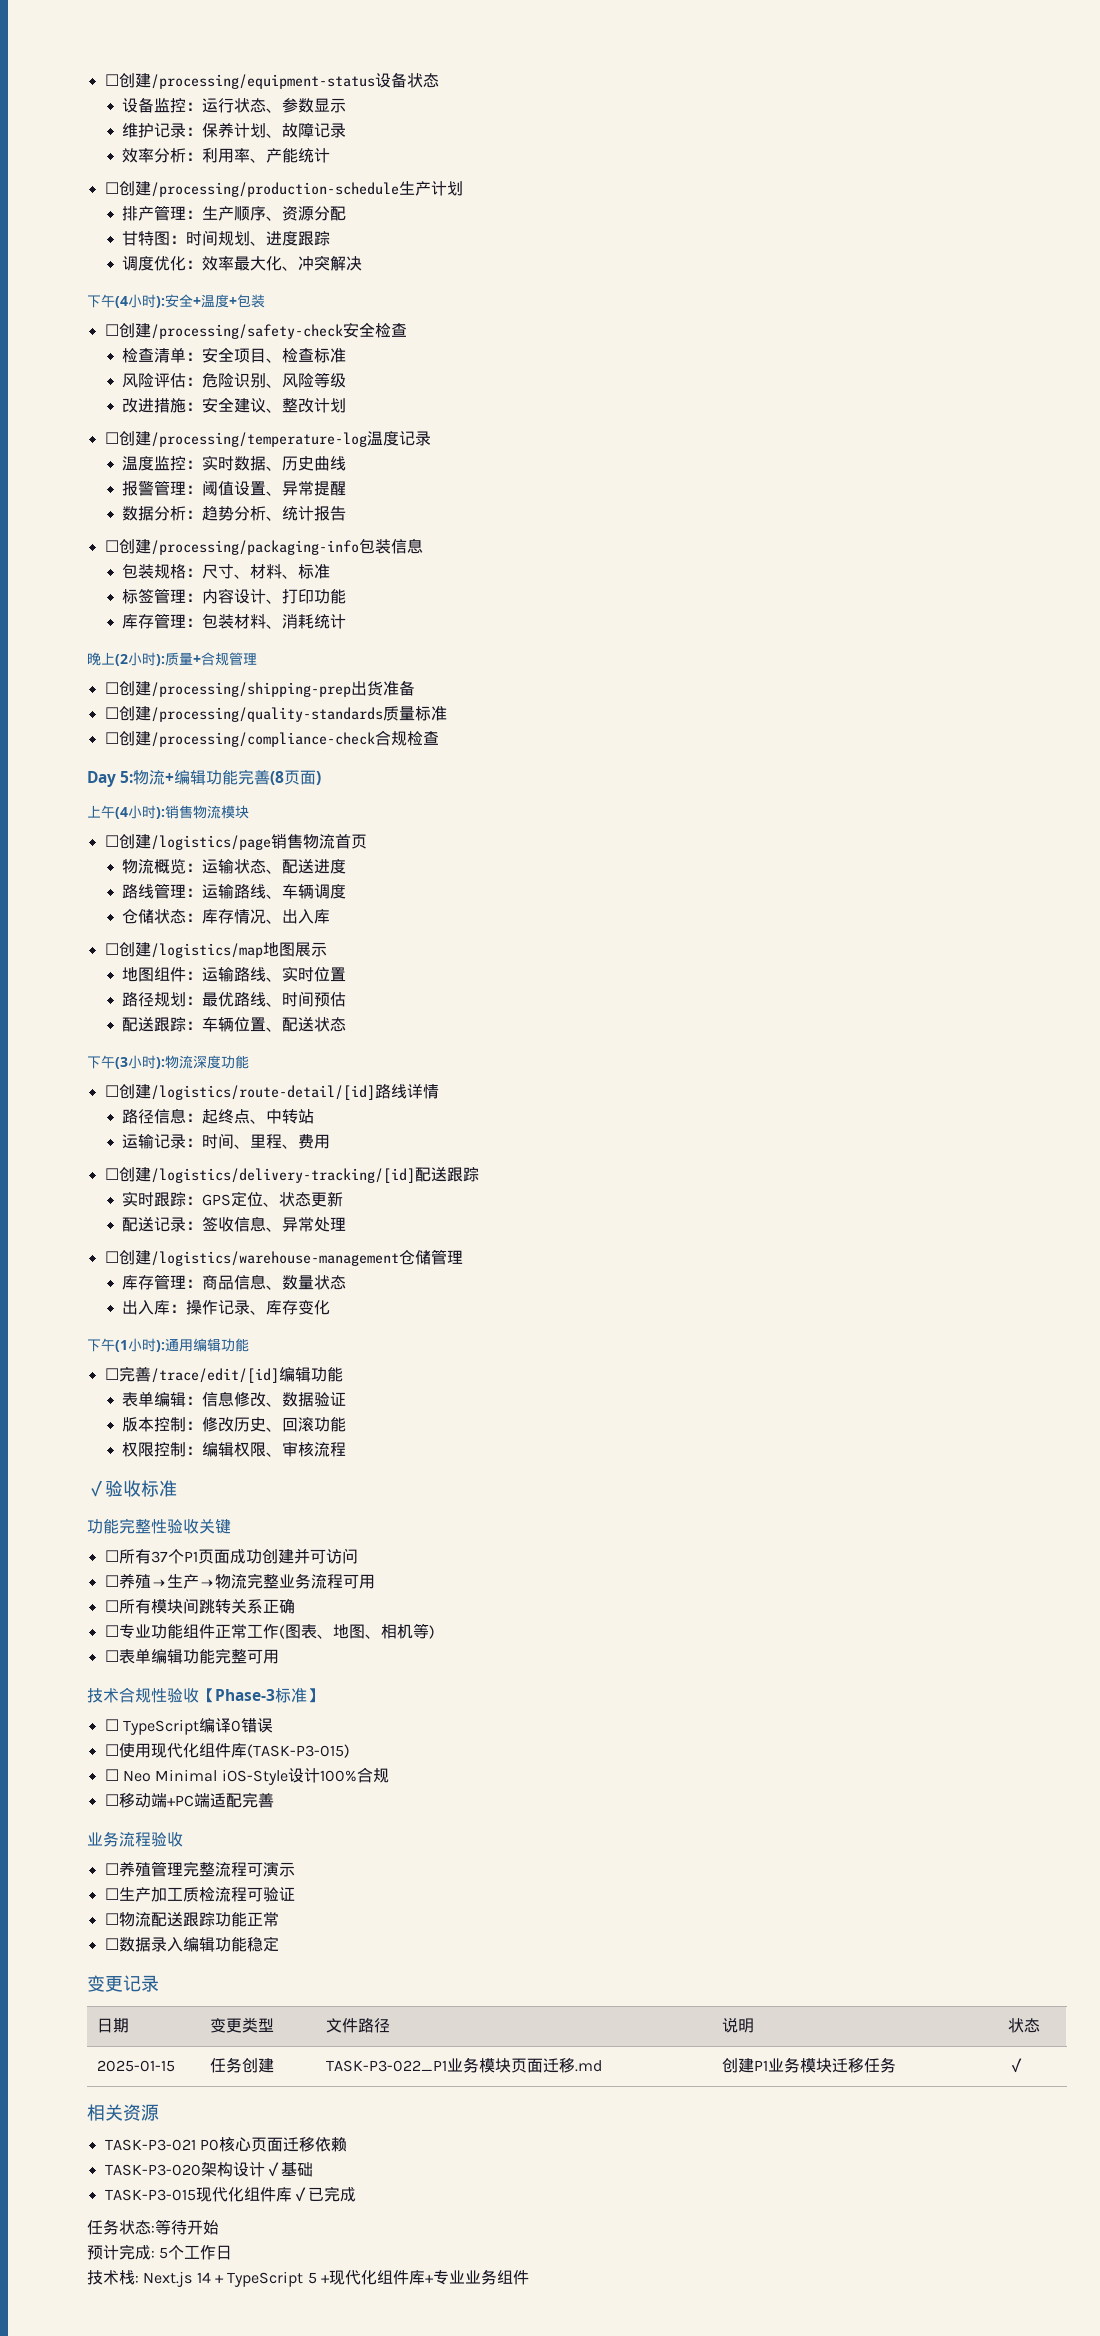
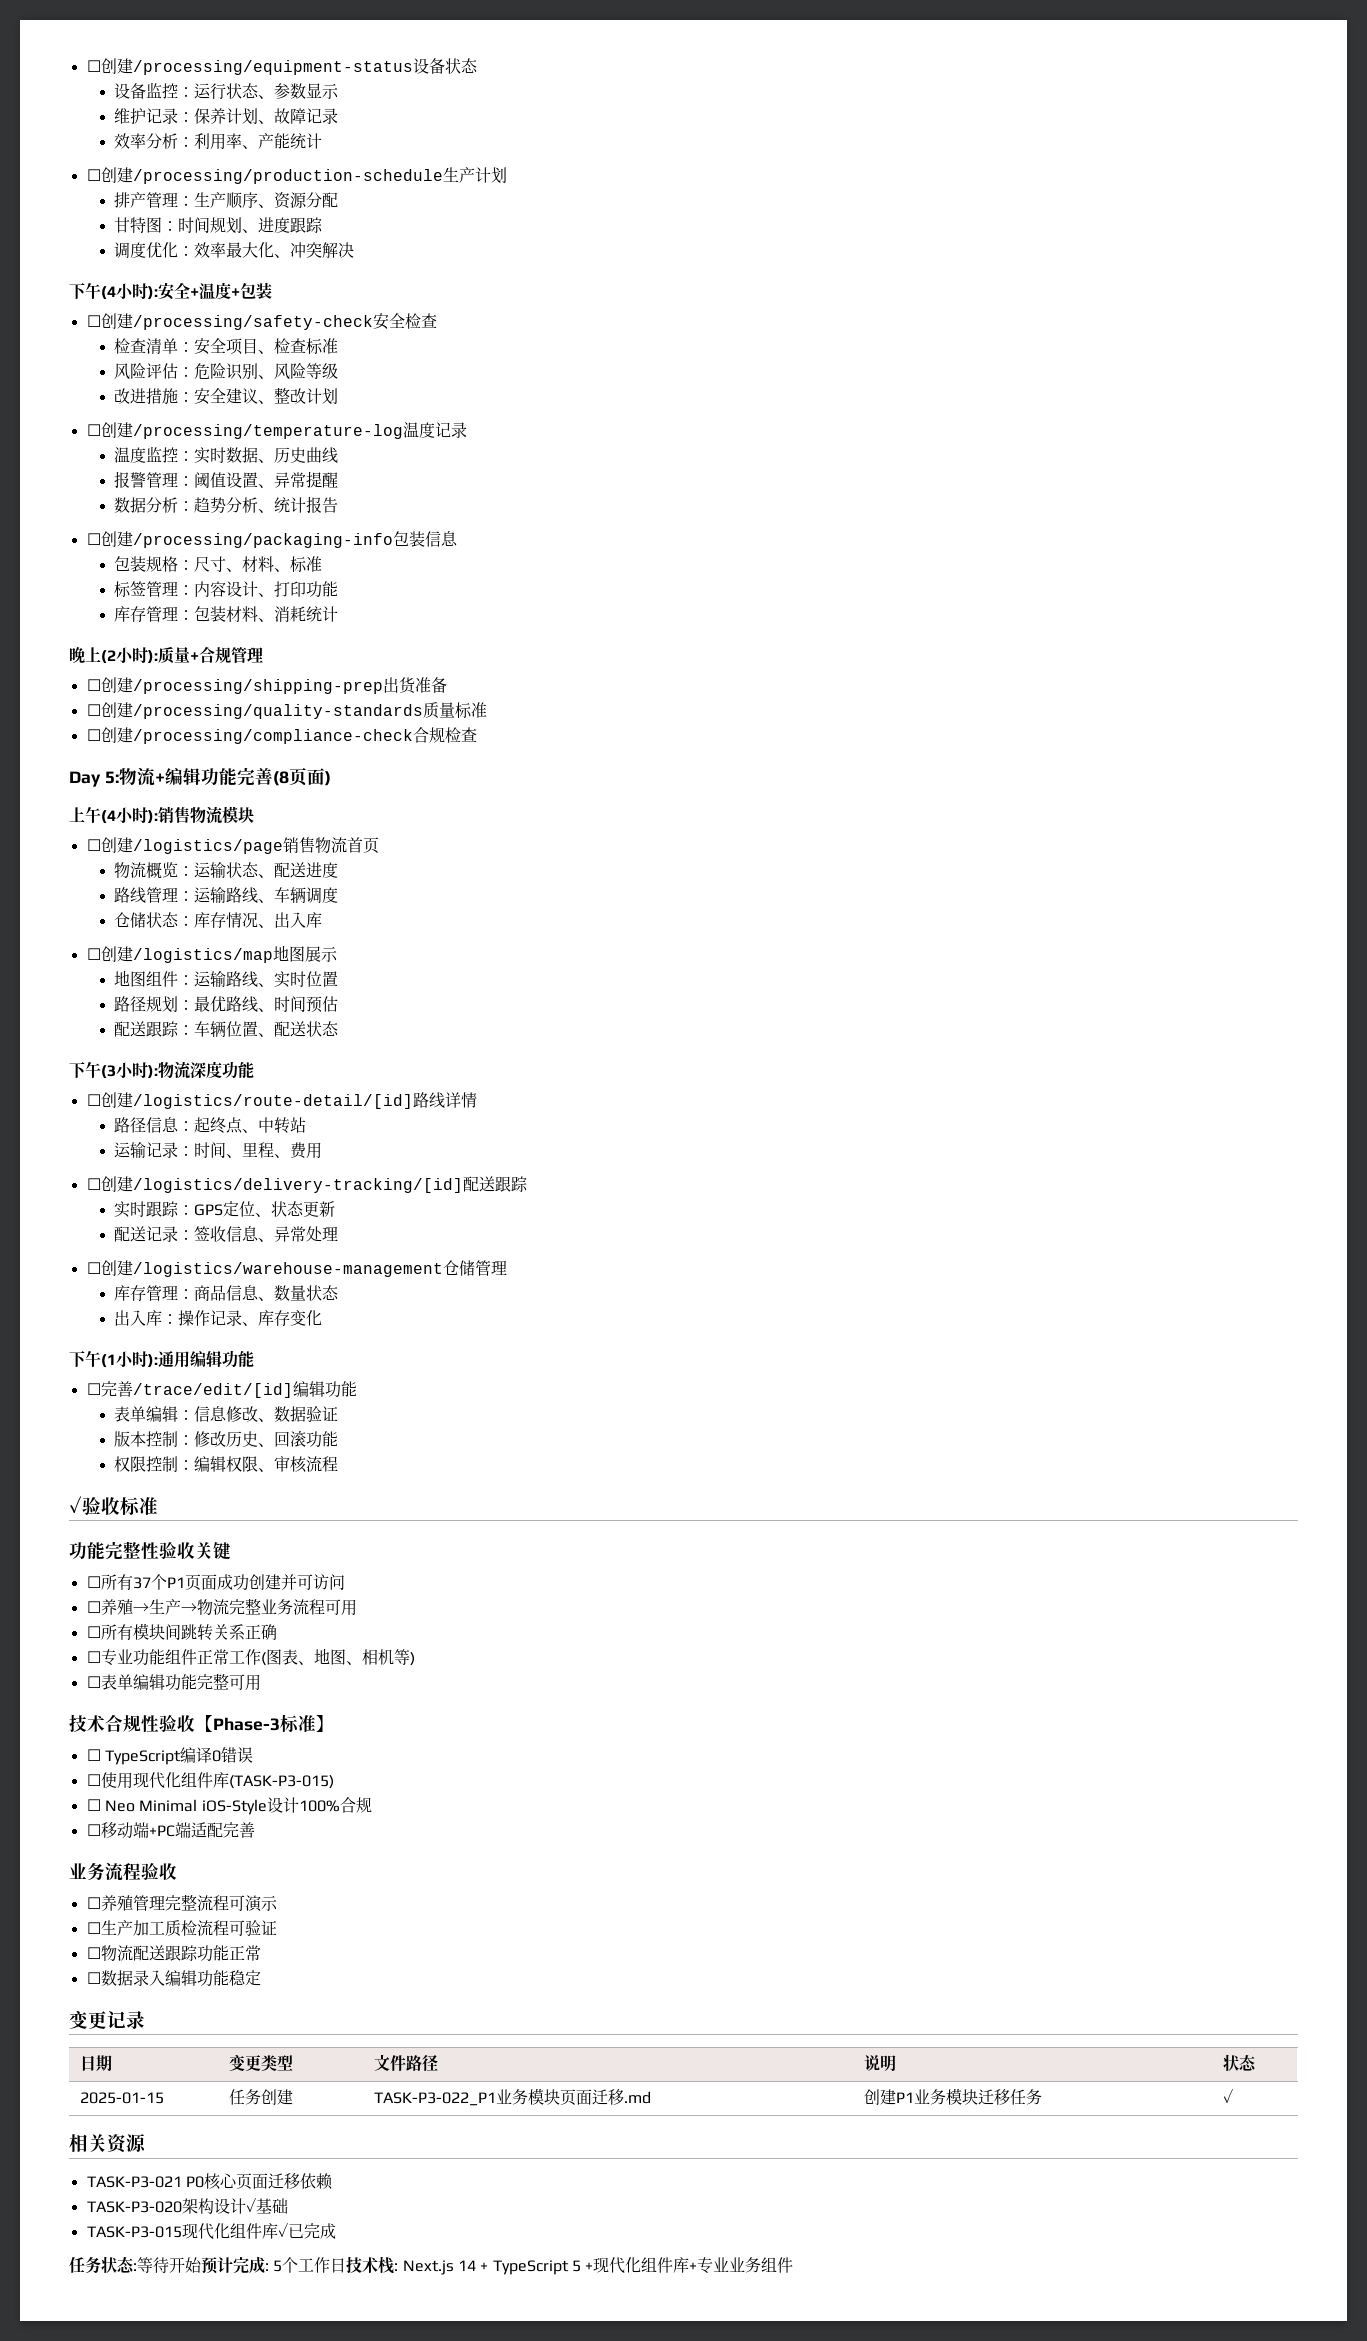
- 任务状态:等待开始
- 预计完成: 5个工作日
- 技术栈: Next.js 14 + TypeScript 5 +现代化组件库+专业业务组件
+ 任务状态:等待开始预计完成: 5个工作日技术栈: Next.js 14 + TypeScript 5 +现代化组件库+专业业务组件

